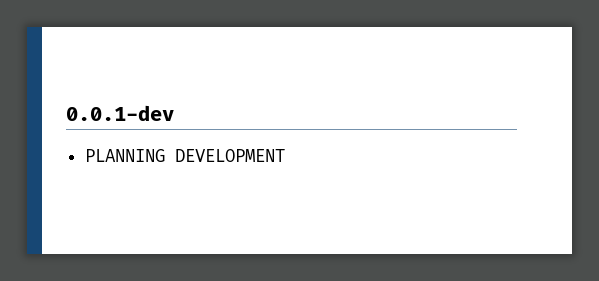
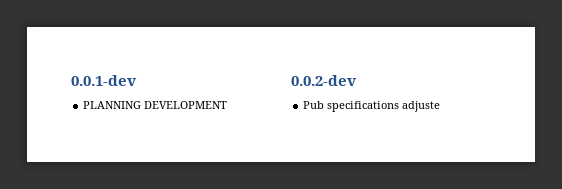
+ 0.0.2-dev
+ Pub specifications adjuste

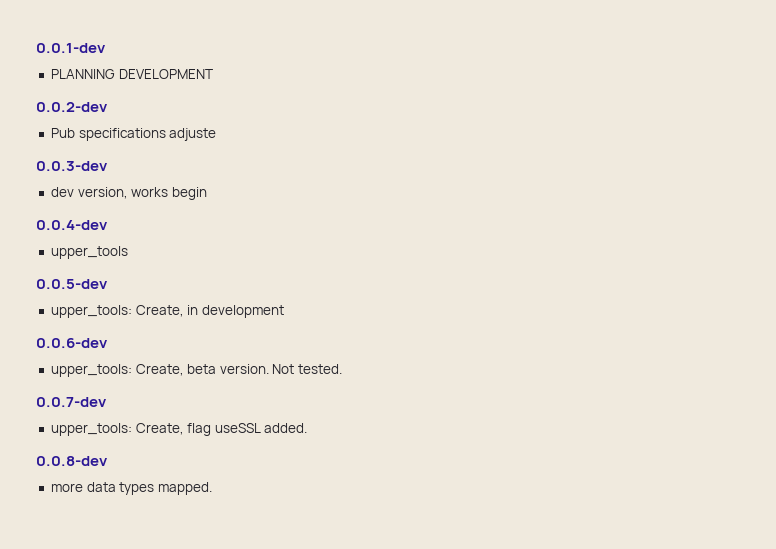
+ 0.0.3-dev
+ dev version, works begin
+ 0.0.4-dev
+ upper_tools
+ 0.0.5-dev
+ upper_tools: Create, in development
+ 0.0.6-dev
+ upper_tools: Create, beta version. Not tested.
+ 0.0.7-dev
+ upper_tools: Create, flag useSSL added.
+ 0.0.8-dev
+ more data types mapped.

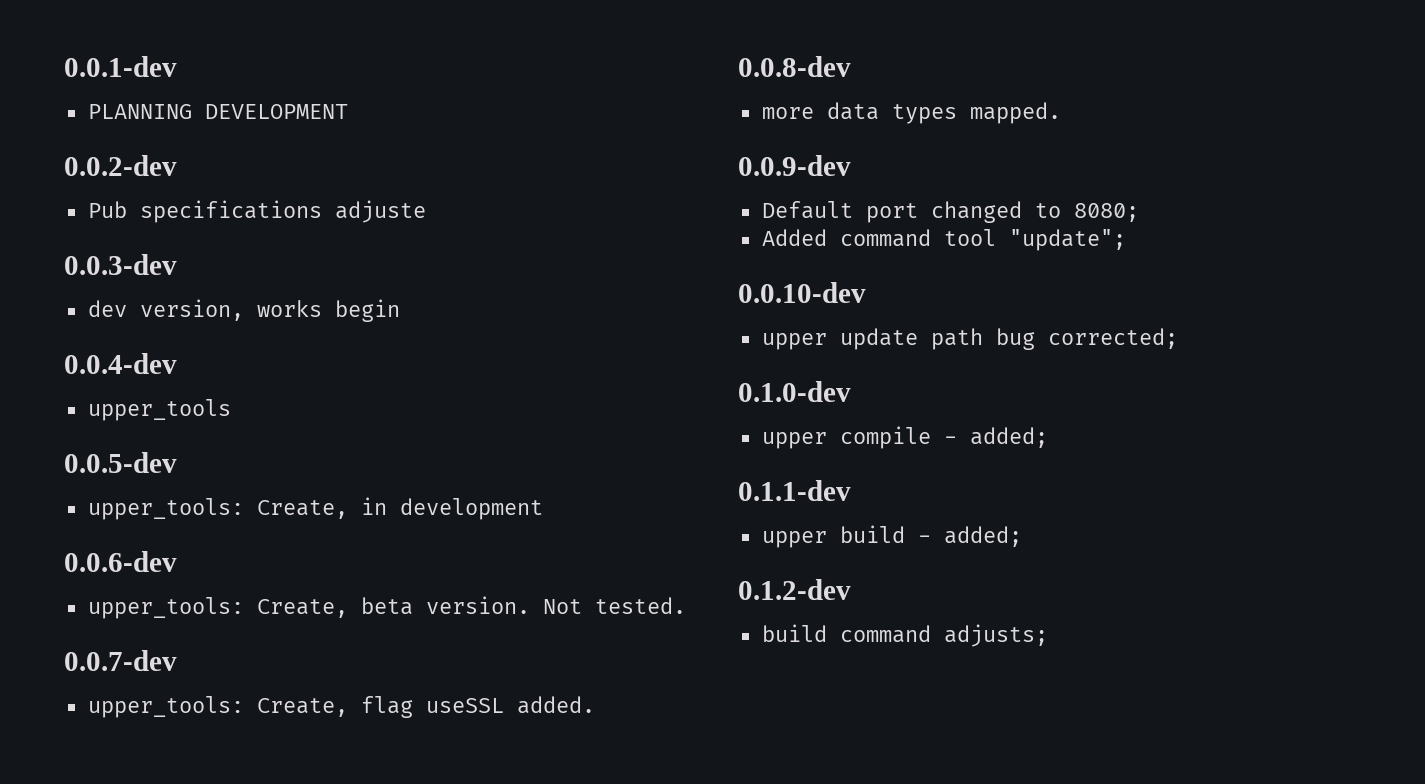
+ 0.0.9-dev
+ Default port changed to 8080;
+ Added command tool "update";
+ 0.0.10-dev
+ upper update path bug corrected;
+ 0.1.0-dev
+ upper compile - added;
+ 0.1.1-dev
+ upper build - added;
+ 0.1.2-dev
+ build command adjusts;

